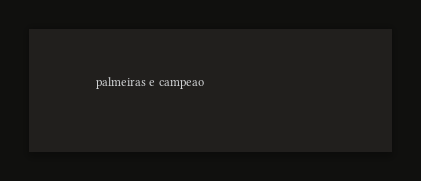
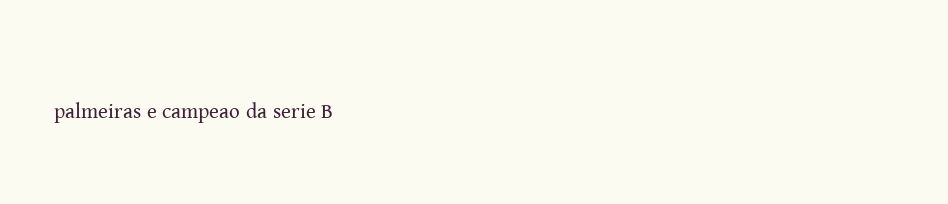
- palmeiras e campeao
+ palmeiras e campeao da serie B

